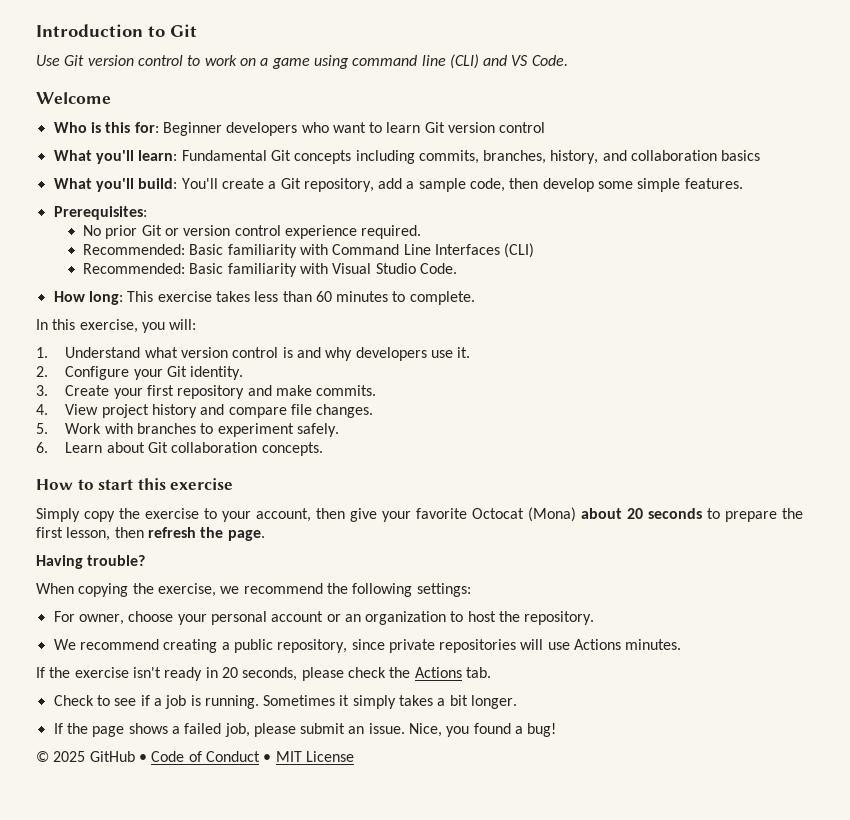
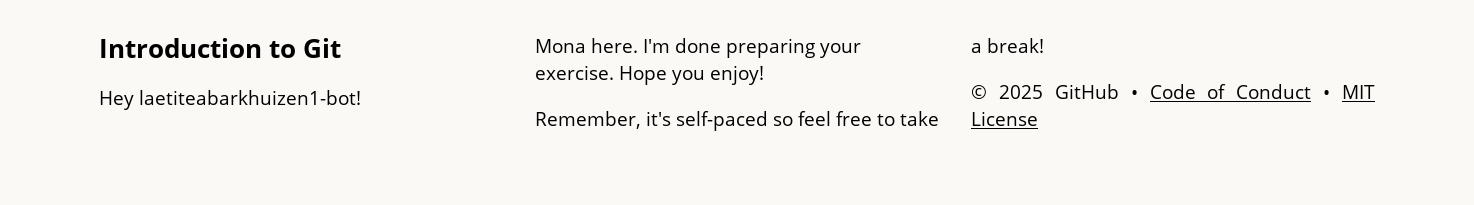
- Use Git version control to work on a game using command line (CLI) and VS Code.
- Welcome
- Who is this for: Beginner developers who want to learn Git version control
- What you'll learn: Fundamental Git concepts including commits, branches, history, and collaboration basics
- What you'll build: You'll create a Git repository, add a sample code, then develop some simple features.
- Prerequisites:
- No prior Git or version control experience required.
- Recommended: Basic familiarity with Command Line Interfaces (CLI)
- Recommended: Basic familiarity with Visual Studio Code.
- How long: This exercise takes less than 60 minutes to complete.
- In this exercise, you will:
- 1. Understand what version control is and why developers use it.
- 2. Configure your Git identity.
- 3. Create your first repository and make commits.
- 4. View project history and compare file changes.
- 5. Work with branches to experiment safely.
- 6. Learn about Git collaboration concepts.
- How to start this exercise
- Simply copy the exercise to your account, then give your favorite Octocat (Mona) about 20 seconds to prepare the first lesson, then refresh the page.
- Having trouble?
- When copying the exercise, we recommend the following settings:
- For owner, choose your personal account or an organization to host the repository.
- We recommend creating a public repository, since private repositories will use Actions minutes.
- If the exercise isn't ready in 20 seconds, please check the Actions tab.
- Check to see if a job is running. Sometimes it simply takes a bit longer.
- If the page shows a failed job, please submit an issue. Nice, you found a bug!
+ Hey laetiteabarkhuizen1-bot!
+ Mona here. I'm done preparing your exercise. Hope you enjoy!
+ Remember, it's self-paced so feel free to take a break!

